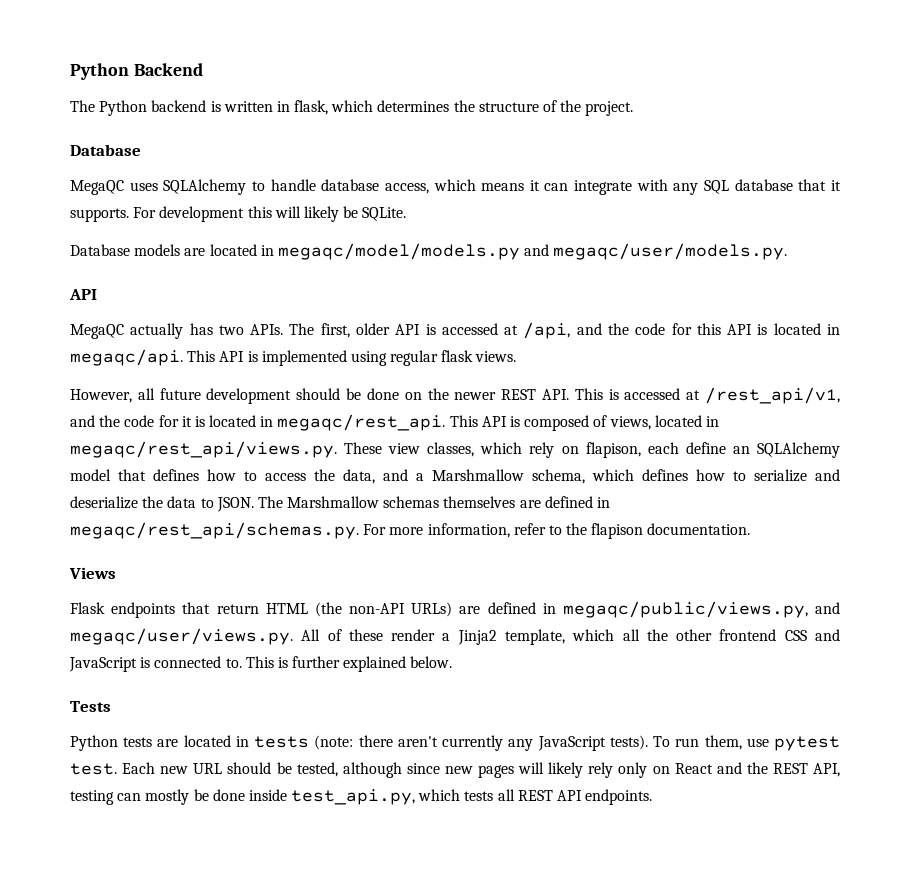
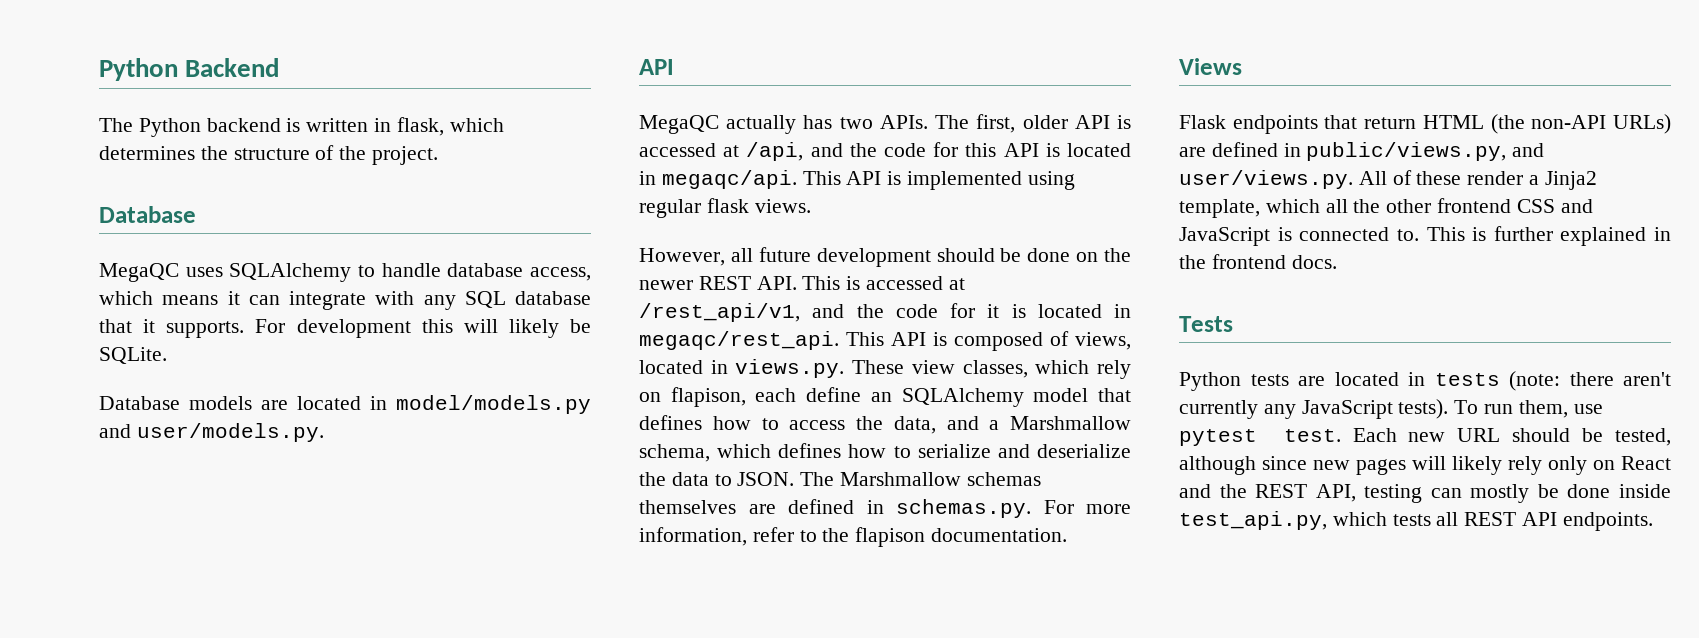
- Database models are located in megaqc/model/models.py and megaqc/user/models.py.
+ Database models are located in model/models.py and user/models.py.
- This API is composed of views, located in megaqc/rest_api/views.py. These view classes, which rely on flapison, each define an SQLAlchemy model that defines how to access the data, and a Marshmallow schema, which defines how to serialize and deserialize the data to JSON.
+ This API is composed of views, located in views.py. These view classes, which rely on flapison, each define an SQLAlchemy model that defines how to access the data, and a Marshmallow schema, which defines how to serialize and deserialize the data to JSON.
- The Marshmallow schemas themselves are defined in megaqc/rest_api/schemas.py. For more information, refer to the flapison documentation.
+ The Marshmallow schemas themselves are defined in schemas.py. For more information, refer to the flapison documentation.
- Flask endpoints that return HTML (the non-API URLs) are defined in megaqc/public/views.py, and megaqc/user/views.py. All of these render a Jinja2 template, which all the other frontend CSS and JavaScript is connected to.
+ Flask endpoints that return HTML (the non-API URLs) are defined in public/views.py, and user/views.py. All of these render a Jinja2 template, which all the other frontend CSS and JavaScript is connected to.
- This is further explained below.
+ This is further explained in the frontend docs.

